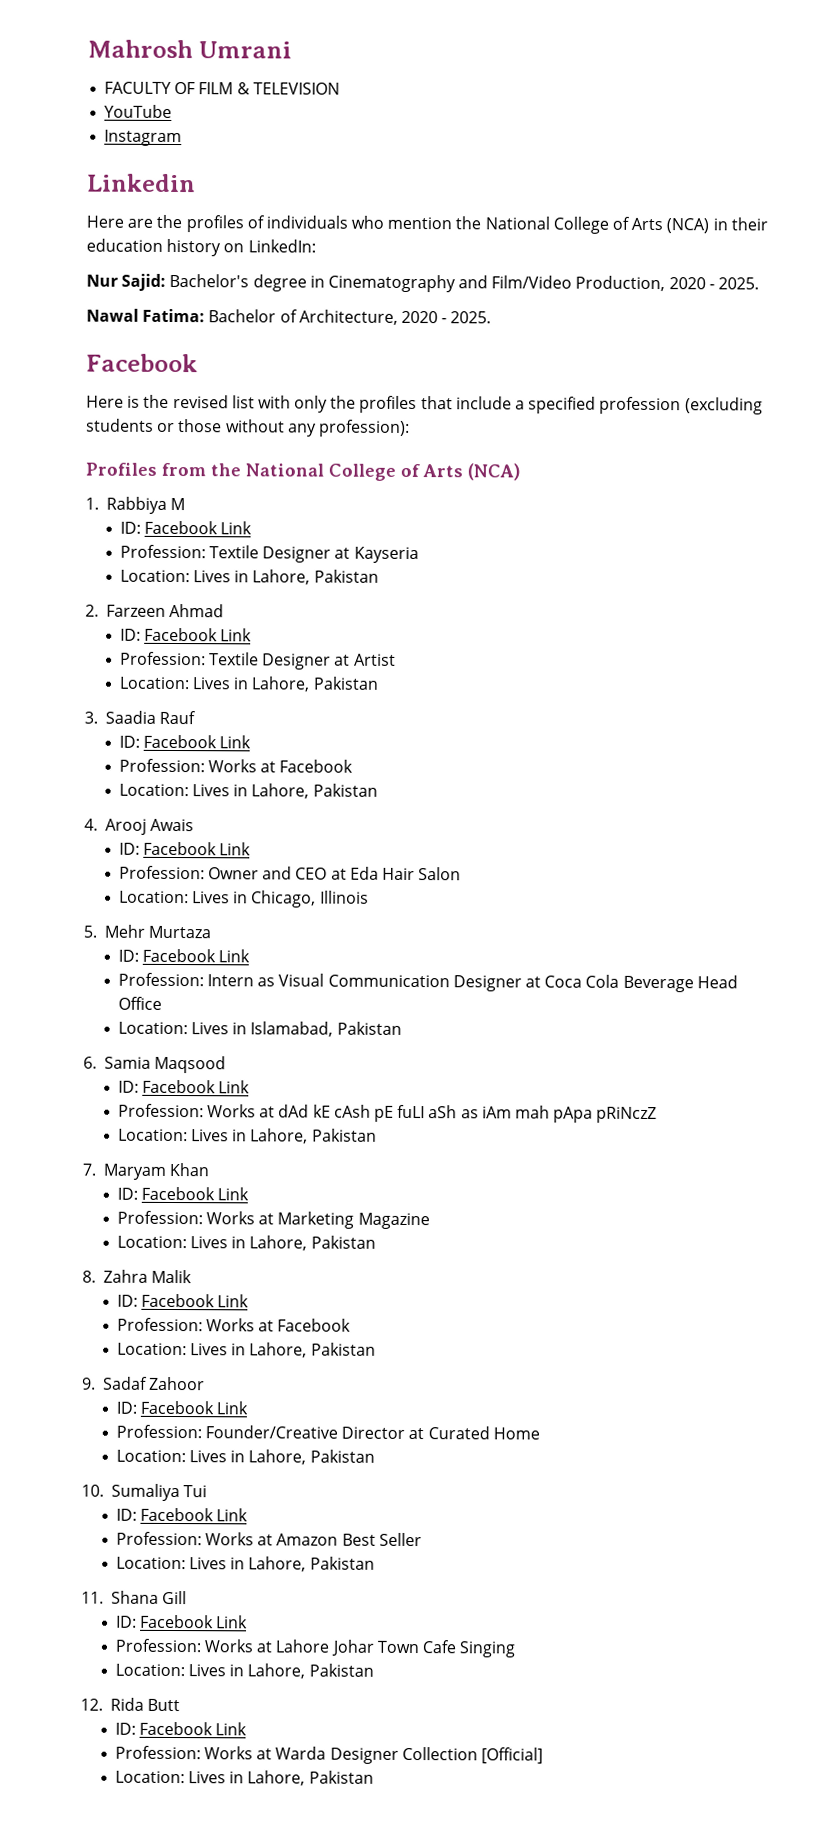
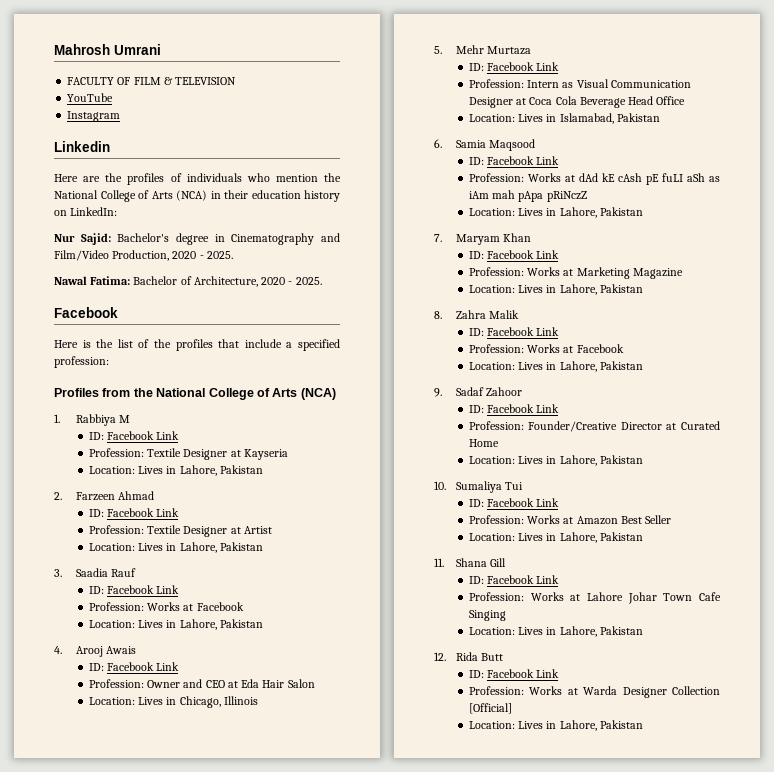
- Here is the revised list with only the profiles that include a specified profession (excluding students or those without any profession):
+ Here is the list of the profiles that include a specified profession:

